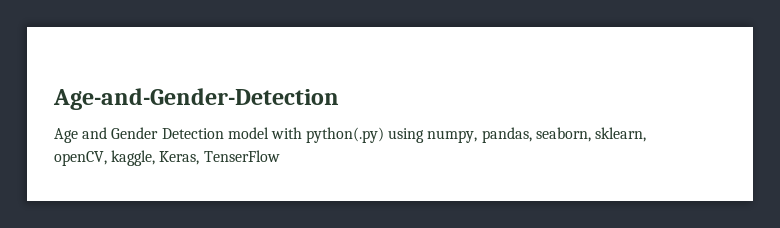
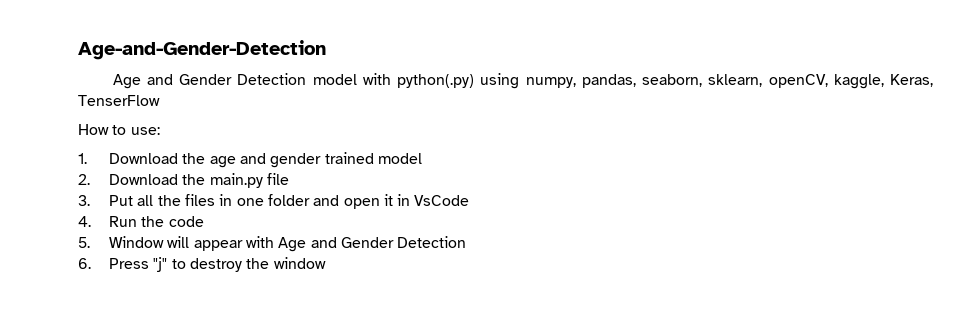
+ How to use:
+ 1. Download the age and gender trained model
+ 2. Download the main.py file
+ 3. Put all the files in one folder and open it in VsCode
+ 4. Run the code
+ 5. Window will appear with Age and Gender Detection
+ 6. Press "j" to destroy the window

